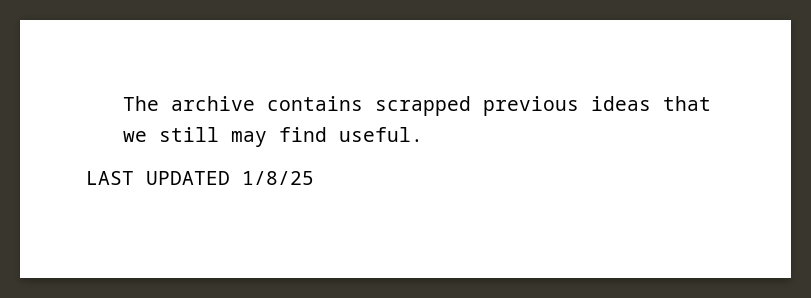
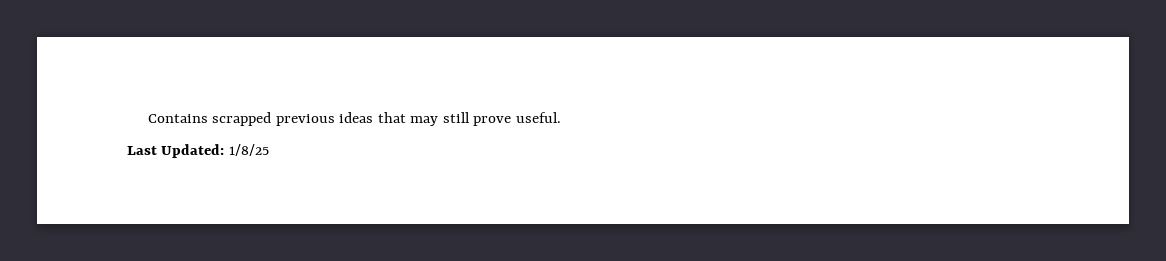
- The archive contains scrapped previous ideas that we still may find useful.
+ Contains scrapped previous ideas that may still prove useful.
- LAST UPDATED 1/8/25
+ Last Updated: 1/8/25

